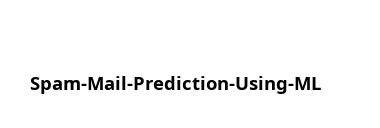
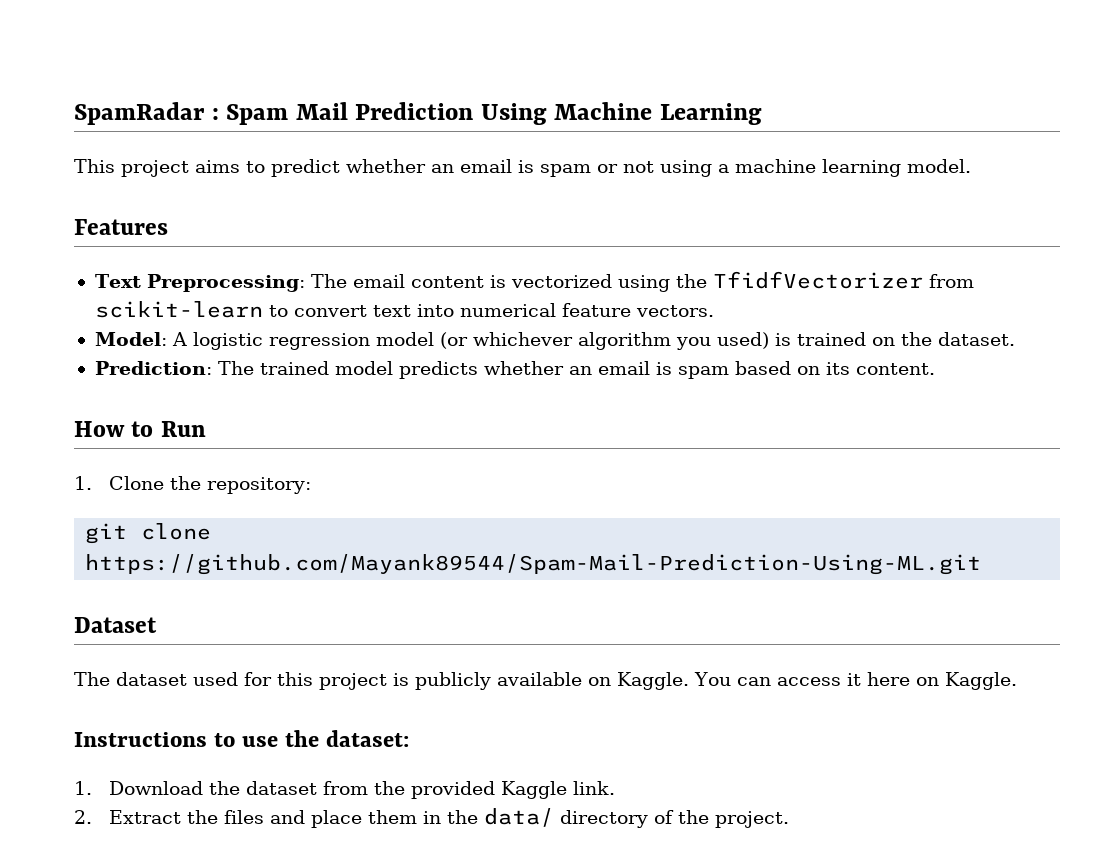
- Spam-Mail-Prediction-Using-ML
+ SpamRadar : Spam Mail Prediction Using Machine Learning
+ This project aims to predict whether an email is spam or not using a machine learning model.
+ Features
+ Text Preprocessing: The email content is vectorized using the TfidfVectorizer from scikit-learn to convert text into numerical feature vectors.
+ Model: A logistic regression model (or whichever algorithm you used) is trained on the dataset.
+ Prediction: The trained model predicts whether an email is spam based on its content.
+ How to Run
+ 1. Clone the repository:
+ git clone https://github.com/Mayank89544/Spam-Mail-Prediction-Using-ML.git
+ Dataset
+ The dataset used for this project is publicly available on Kaggle. You can access it here on Kaggle.
+ Instructions to use the dataset:
+ 1. Download the dataset from the provided Kaggle link.
+ 2. Extract the files and place them in the data/ directory of the project.

